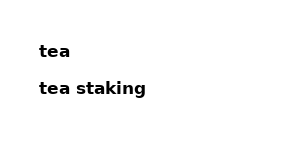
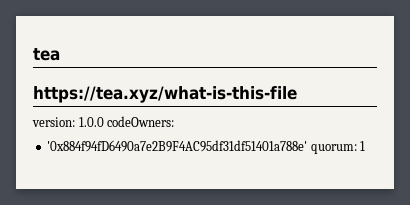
- tea staking
+ https://tea.xyz/what-is-this-file
+ version: 1.0.0 codeOwners:
+ '0x884f94fD6490a7e2B9F4AC95df31df51401a788e' quorum: 1

